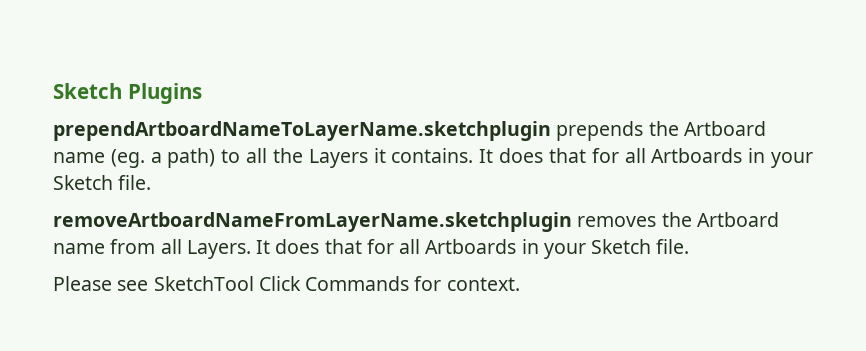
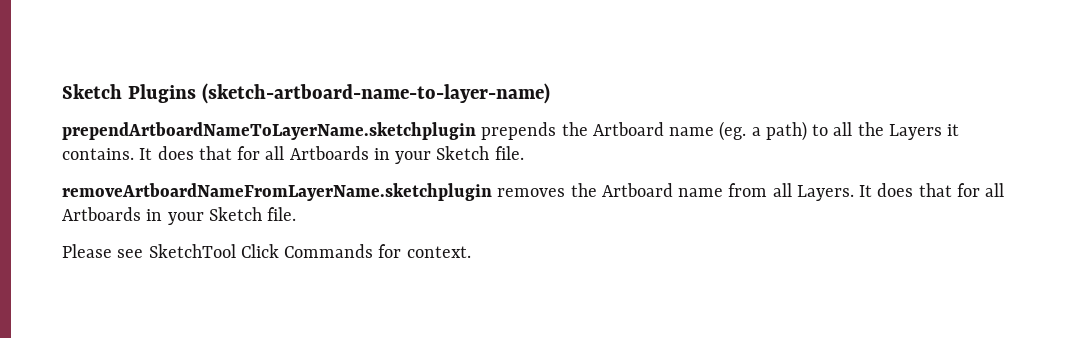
- Sketch Plugins
+ Sketch Plugins (sketch-artboard-name-to-layer-name)

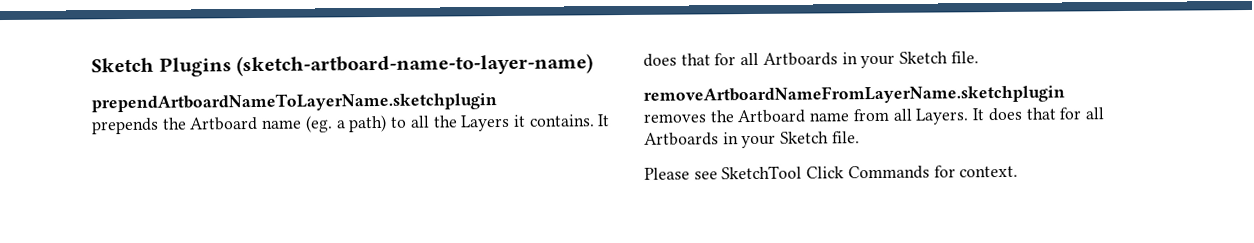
- prependArtboardNameToLayerName.sketchplugin prepends the Artboard name (eg. a path) to all the Layers it contains.
+ prependArtboardNameToLayerName.sketchplugin
+ prepends the Artboard name (eg. a path) to all the Layers it contains.
- removeArtboardNameFromLayerName.sketchplugin removes the Artboard name from all Layers.
+ removeArtboardNameFromLayerName.sketchplugin
+ removes the Artboard name from all Layers.

